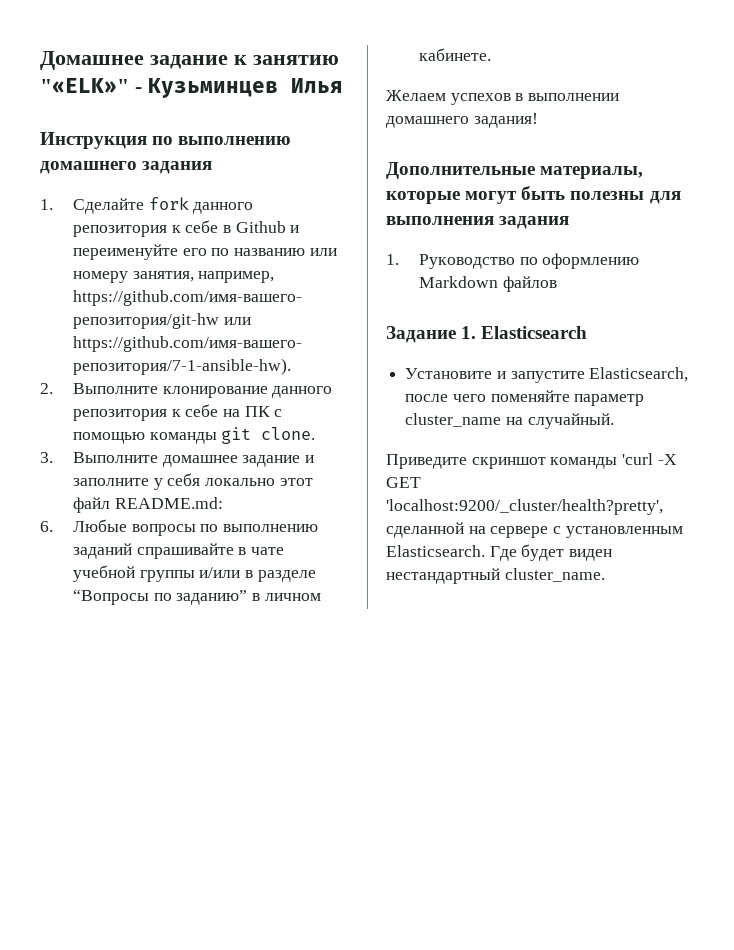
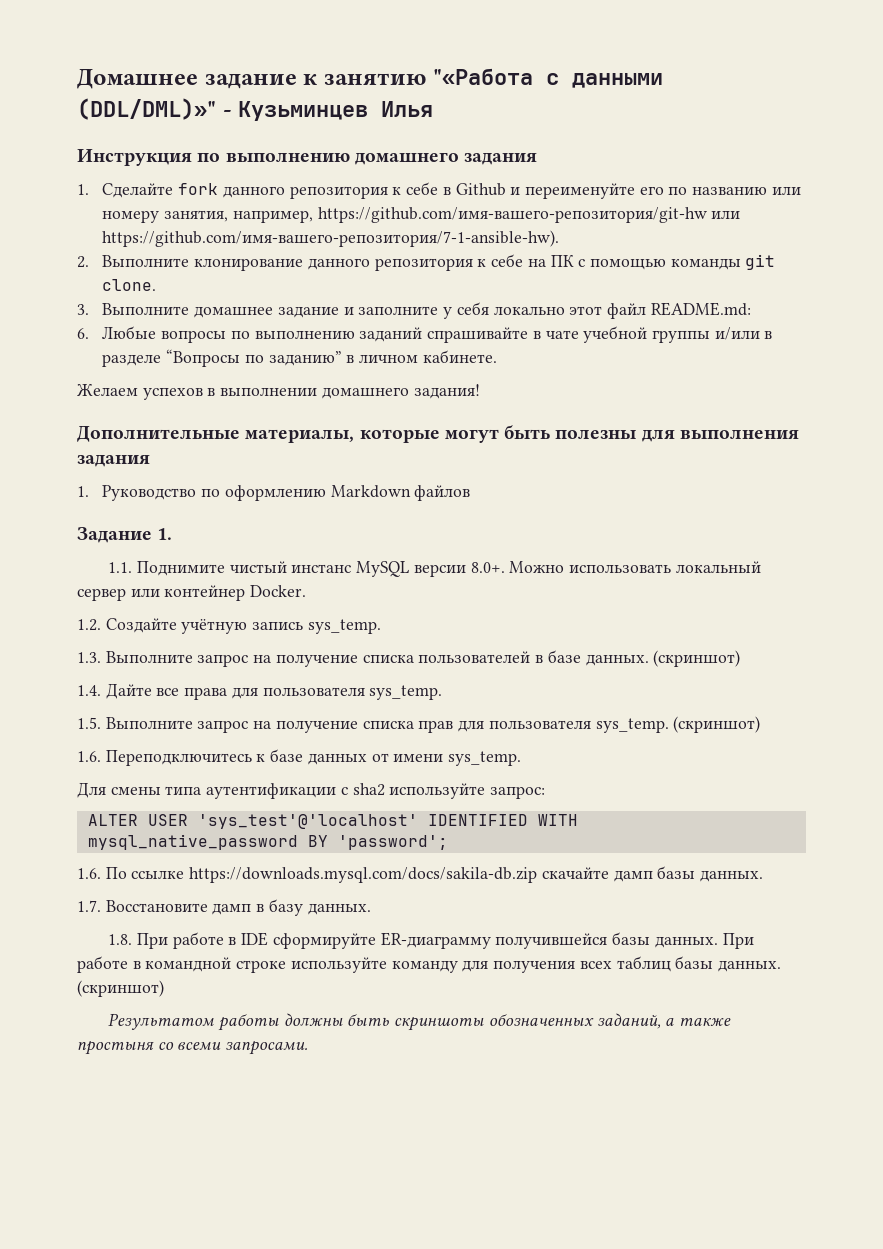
- Домашнее задание к занятию "«ELK»" - Кузьминцев Илья
+ Домашнее задание к занятию "«Работа с данными (DDL/DML)»" - Кузьминцев Илья
- Задание 1. Elasticsearch
- Установите и запустите Elasticsearch, после чего поменяйте параметр cluster_name на случайный.
- Приведите скриншот команды 'curl -X GET 'localhost:9200/_cluster/health?pretty', сделанной на сервере с установленным Elasticsearch. Где будет виден нестандартный cluster_name.
+ Задание 1.
+ 1.1. Поднимите чистый инстанс MySQL версии 8.0+. Можно использовать локальный сервер или контейнер Docker.
+ 1.2. Создайте учётную запись sys_temp.
+ 1.3. Выполните запрос на получение списка пользователей в базе данных. (скриншот)
+ 1.4. Дайте все права для пользователя sys_temp.
+ 1.5. Выполните запрос на получение списка прав для пользователя sys_temp. (скриншот)
+ 1.6. Переподключитесь к базе данных от имени sys_temp.
+ Для смены типа аутентификации с sha2 используйте запрос:
+ ALTER USER 'sys_test'@'localhost' IDENTIFIED WITH mysql_native_password BY 'password';
+ 1.6. По ссылке https://downloads.mysql.com/docs/sakila-db.zip скачайте дамп базы данных.
+ 1.7. Восстановите дамп в базу данных.
+ 1.8. При работе в IDE сформируйте ER-диаграмму получившейся базы данных. При работе в командной строке используйте команду для получения всех таблиц базы данных. (скриншот)
+ Результатом работы должны быть скриншоты обозначенных заданий, а также простыня со всеми запросами.

